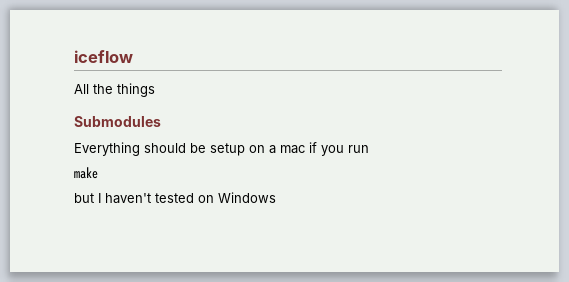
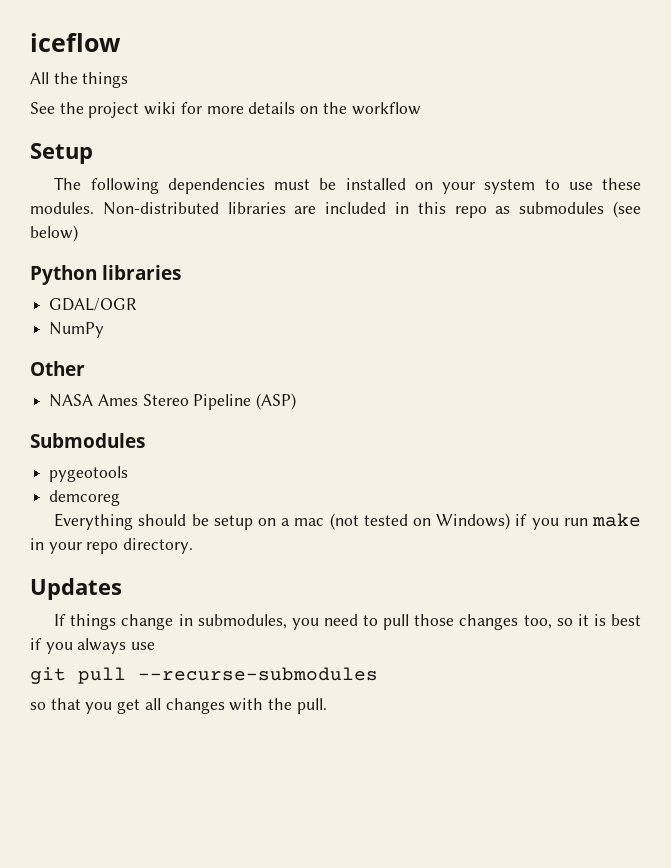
+ See the project wiki for more details on the workflow
+ Setup
+ The following dependencies must be installed on your system to use these modules. Non-distributed libraries are included in this repo as submodules (see below)
+ Python libraries
+ GDAL/OGR
+ NumPy
+ Other
+ NASA Ames Stereo Pipeline (ASP)
+ pygeotools
+ demcoreg
- Everything should be setup on a mac if you run
- make
- but I haven't tested on Windows
+ Everything should be setup on a mac (not tested on Windows) if you run make in your repo directory.
+ Updates
+ If things change in submodules, you need to pull those changes too, so it is best if you always use
+ git pull --recurse-submodules
+ so that you get all changes with the pull.

